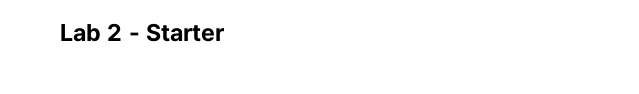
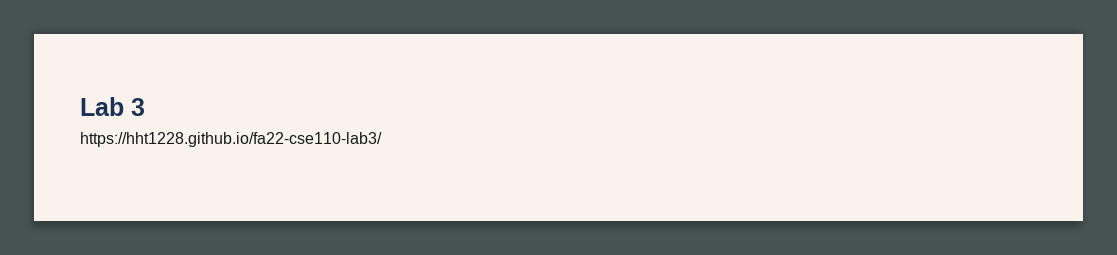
- Lab 2 - Starter
+ Lab 3
+ https://hht1228.github.io/fa22-cse110-lab3/

